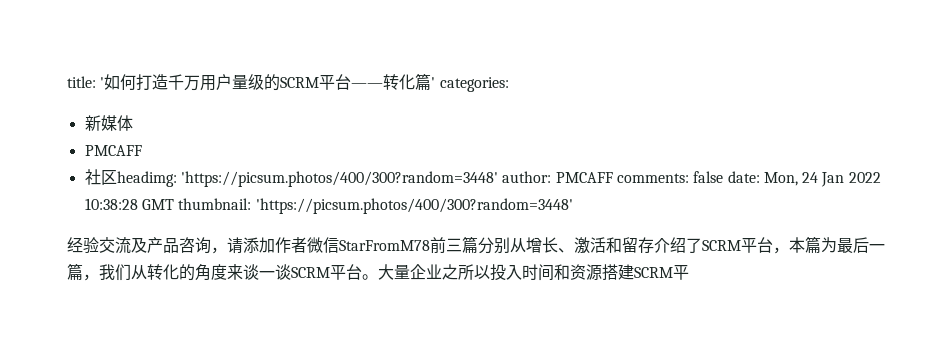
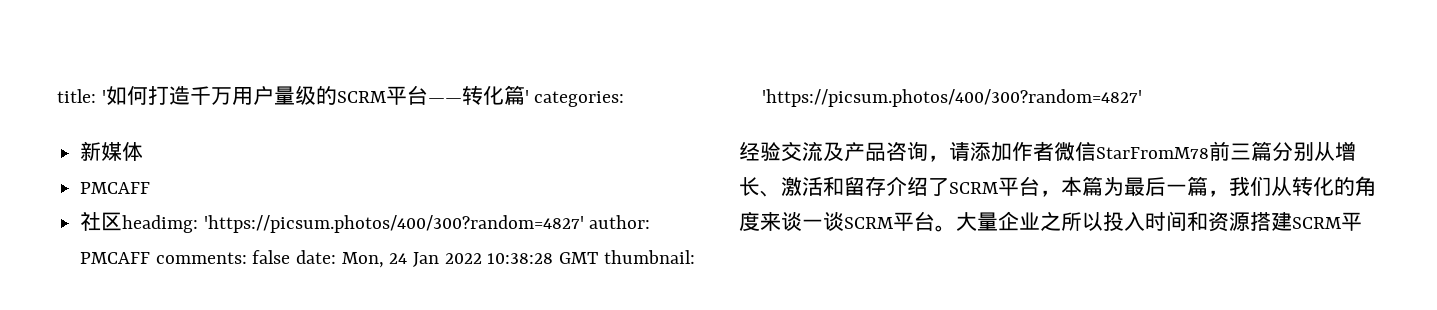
- 社区headimg: 'https://picsum.photos/400/300?random=3448' author: PMCAFF comments: false date: Mon, 24 Jan 2022 10:38:28 GMT thumbnail: 'https://picsum.photos/400/300?random=3448'
+ 社区headimg: 'https://picsum.photos/400/300?random=4827' author: PMCAFF comments: false date: Mon, 24 Jan 2022 10:38:28 GMT thumbnail: 'https://picsum.photos/400/300?random=4827'

